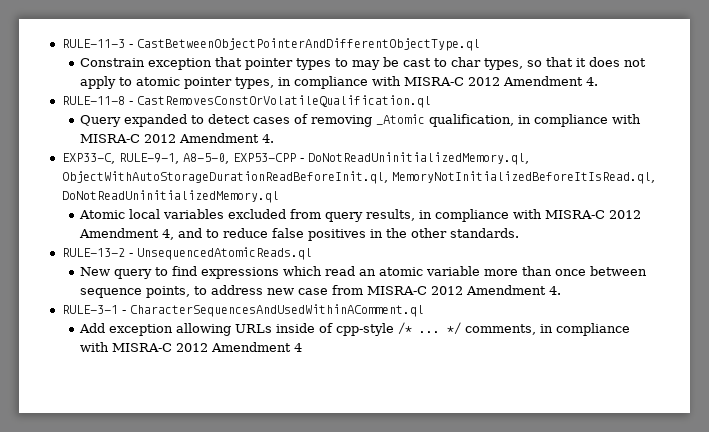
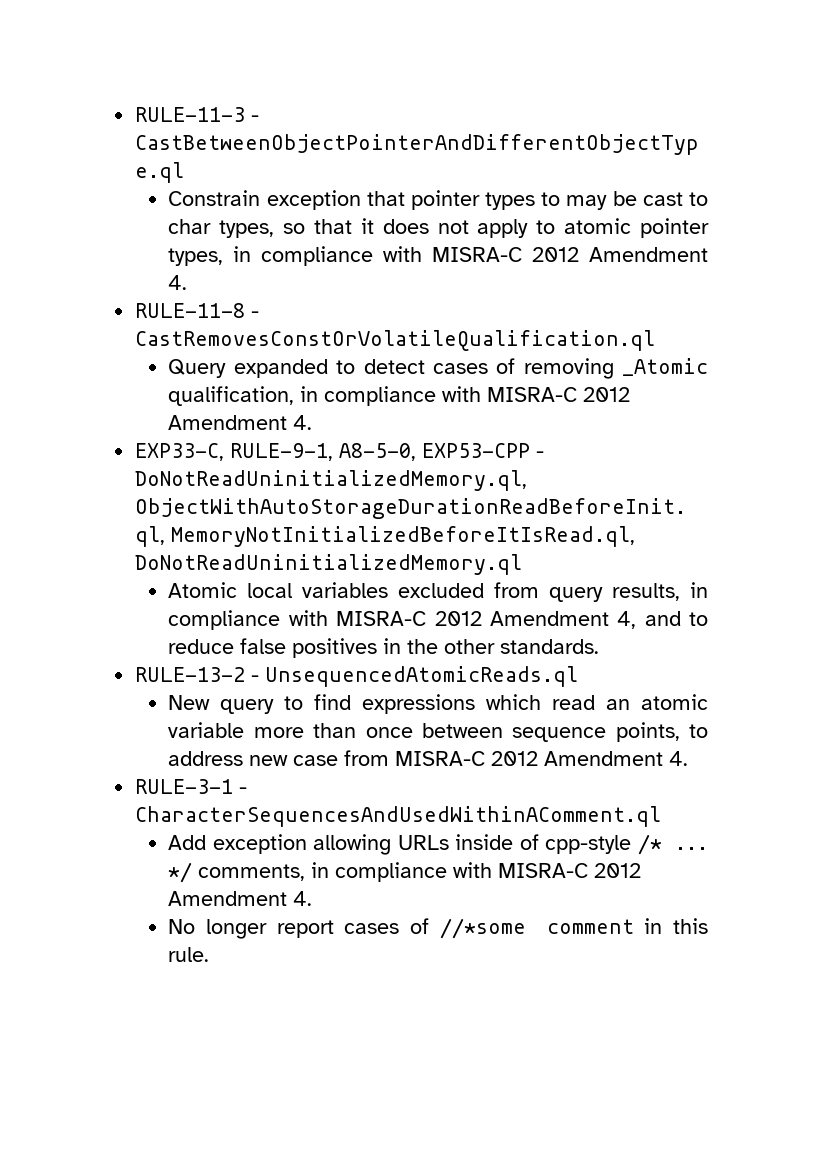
- */ comments, in compliance with MISRA-C 2012 Amendment 4
+ */ comments, in compliance with MISRA-C 2012 Amendment 4.
+ No longer report cases of //*some comment in this rule.

